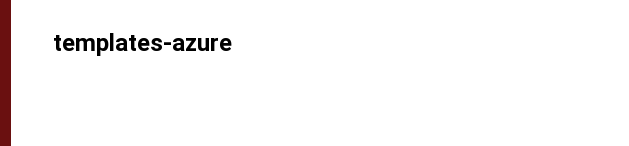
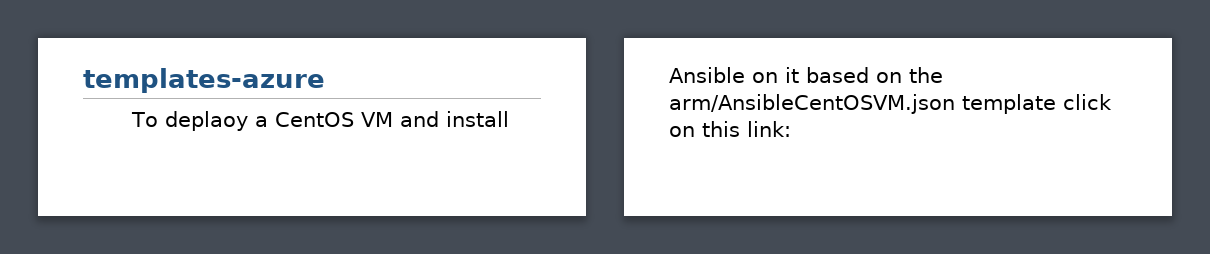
+ To deplaoy a CentOS VM and install Ansible on it based on the arm/AnsibleCentOSVM.json template click on this link:

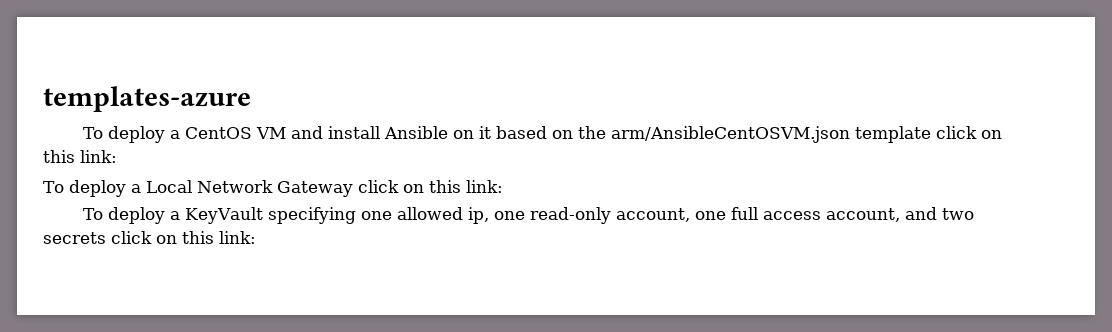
- To deplaoy a CentOS VM and install Ansible on it based on the arm/AnsibleCentOSVM.json template click on this link:
+ To deploy a CentOS VM and install Ansible on it based on the arm/AnsibleCentOSVM.json template click on this link:
+ To deploy a Local Network Gateway click on this link:
+ To deploy a KeyVault specifying one allowed ip, one read-only account, one full access account, and two secrets click on this link:

